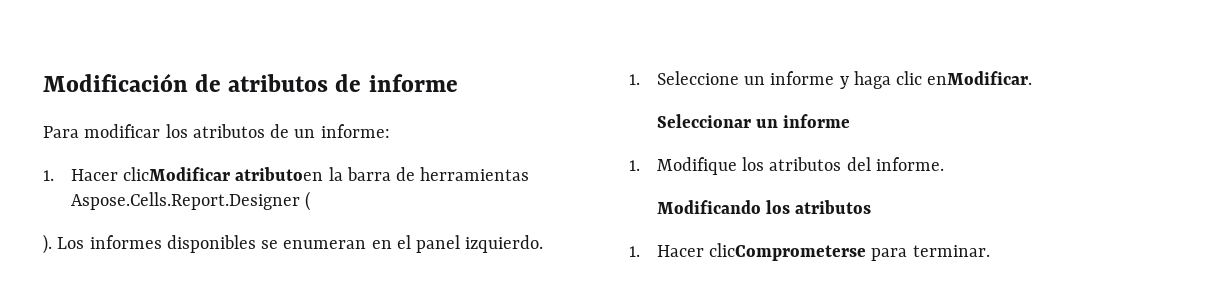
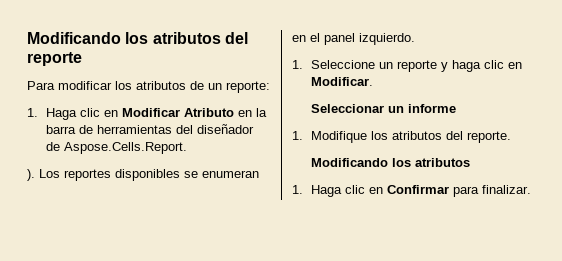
- Modificación de atributos de informe
+ Modificando los atributos del reporte
- Para modificar los atributos de un informe:
- 1. Hacer clicModificar atributoen la barra de herramientas Aspose.Cells.Report.Designer (
+ Para modificar los atributos de un reporte:
+ 1. Haga clic en Modificar Atributo en la barra de herramientas del diseñador de Aspose.Cells.Report.
- Los informes disponibles se enumeran en el panel izquierdo.
+ Los reportes disponibles se enumeran en el panel izquierdo.
- 1. Seleccione un informe y haga clic enModificar.
+ 1. Seleccione un reporte y haga clic en Modificar.
- 1. Modifique los atributos del informe.
+ 1. Modifique los atributos del reporte.
- 1. Hacer clicComprometerse para terminar.
+ 1. Haga clic en Confirmar para finalizar.

